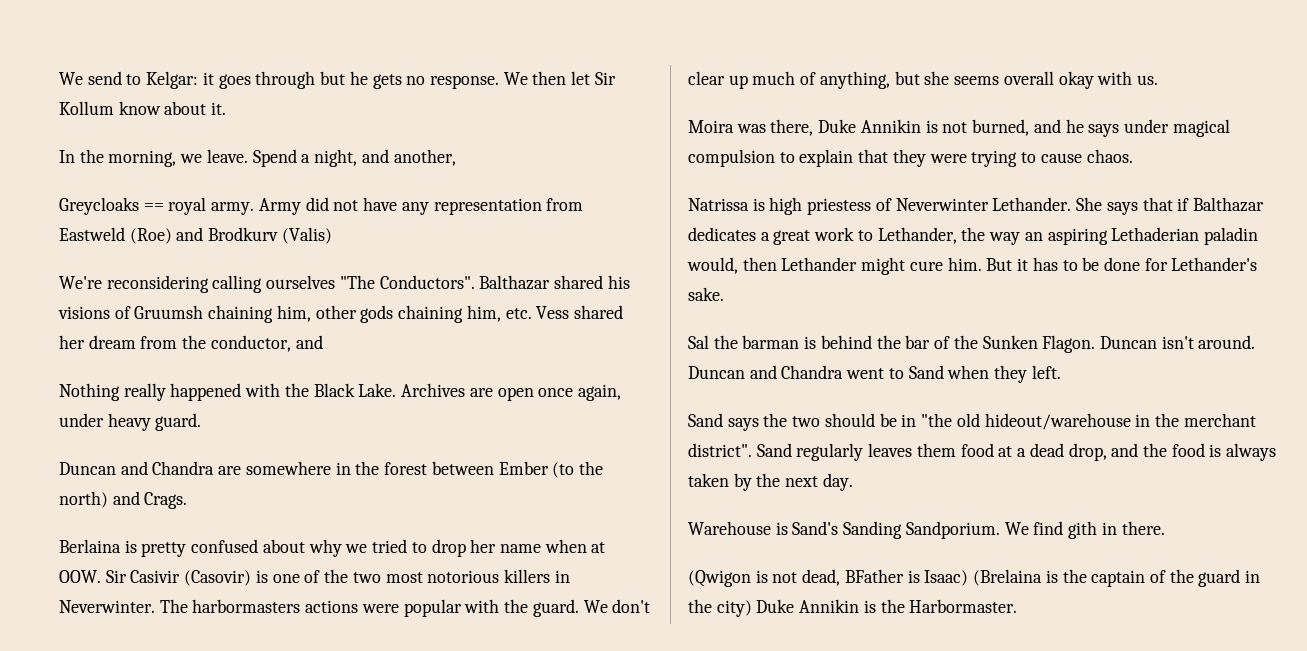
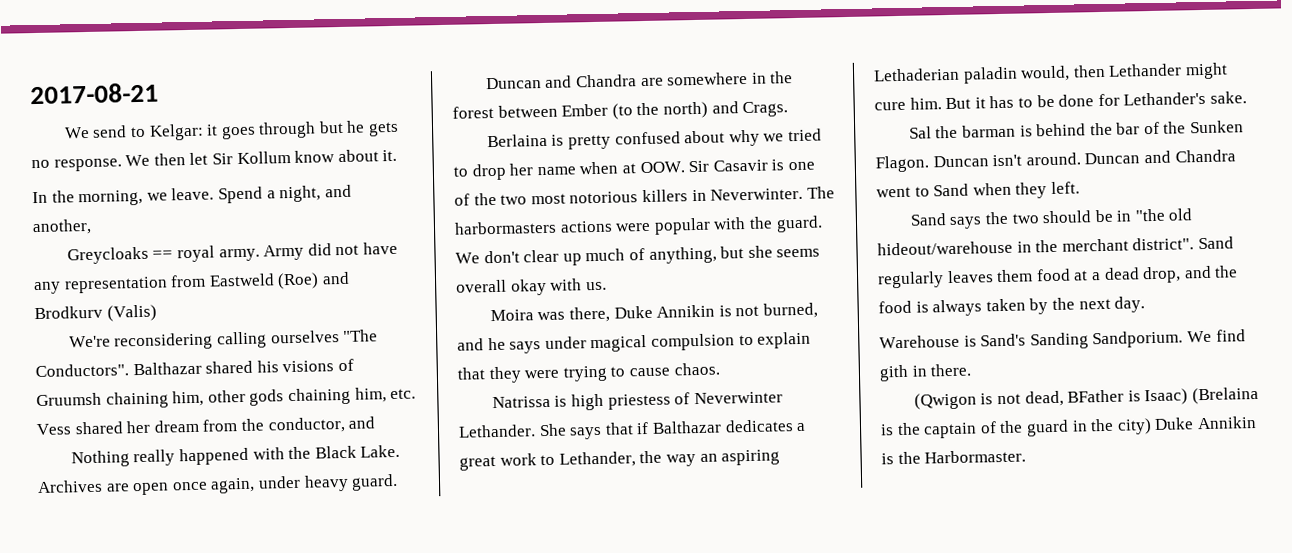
+ 2017-08-21
- Berlaina is pretty confused about why we tried to drop her name when at OOW. Sir Casivir (Casovir) is one of the two most notorious killers in Neverwinter.
+ Berlaina is pretty confused about why we tried to drop her name when at OOW. Sir Casavir is one of the two most notorious killers in Neverwinter.

